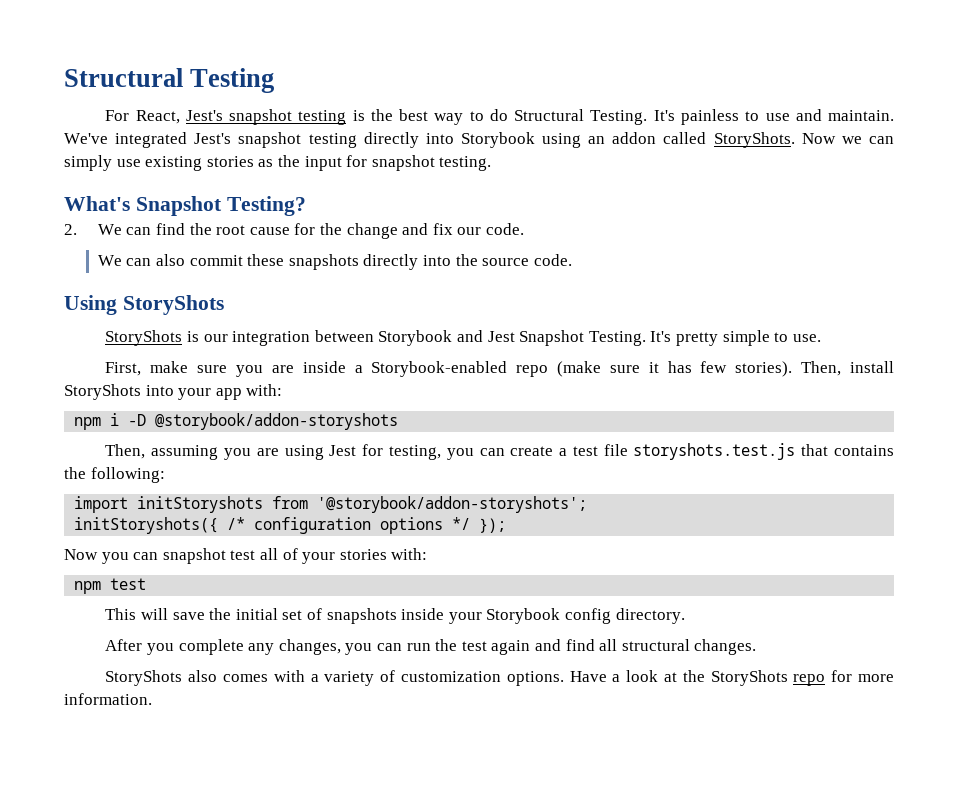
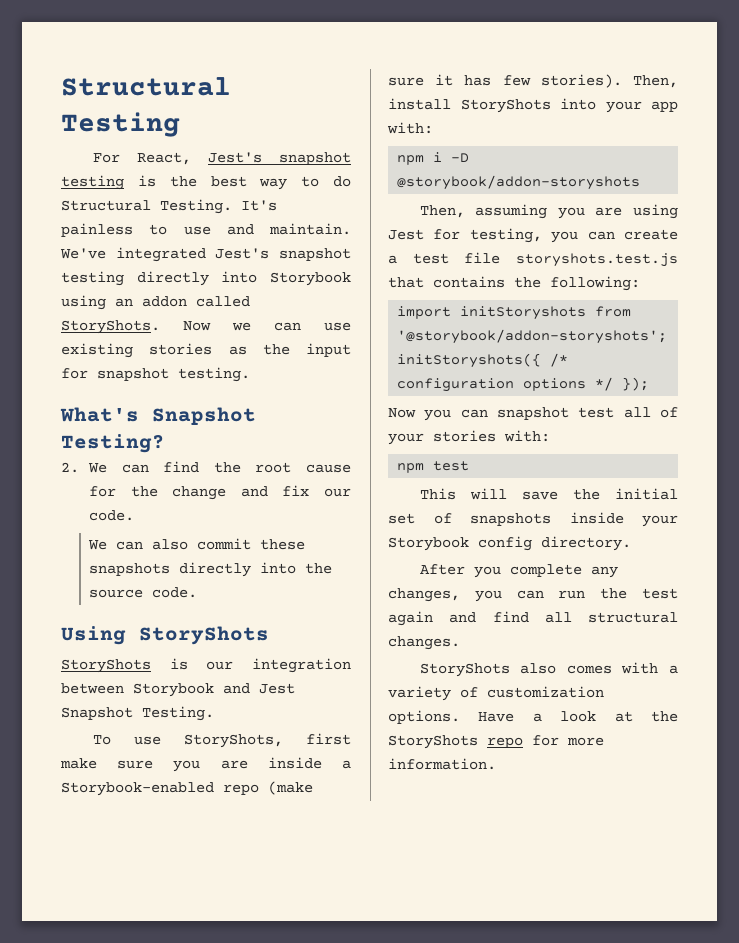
- Now we can simply use existing stories as the input for snapshot testing.
+ Now we can use existing stories as the input for snapshot testing.
- StoryShots is our integration between Storybook and Jest Snapshot Testing. It's pretty simple to use.
- First, make sure you are inside a Storybook-enabled repo (make sure it has few stories).
+ StoryShots is our integration between Storybook and Jest Snapshot Testing.
+ To use StoryShots, first make sure you are inside a Storybook-enabled repo (make sure it has few stories).

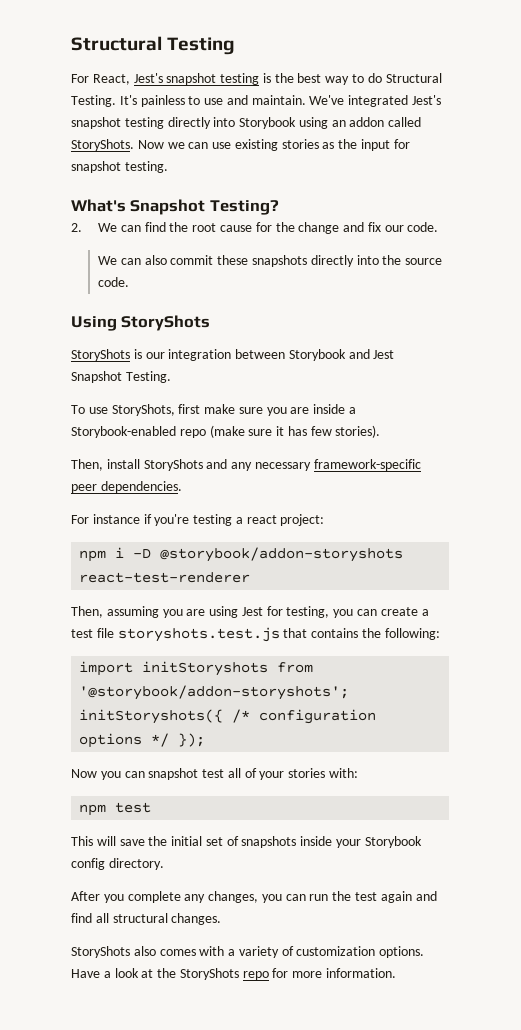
- To use StoryShots, first make sure you are inside a Storybook-enabled repo (make sure it has few stories). Then, install StoryShots into your app with:
+ To use StoryShots, first make sure you are inside a Storybook-enabled repo (make sure it has few stories).
+ Then, install StoryShots and any necessary framework-specific peer dependencies.
+ For instance if you're testing a react project:
- npm i -D @storybook/addon-storyshots
+ npm i -D @storybook/addon-storyshots react-test-renderer

